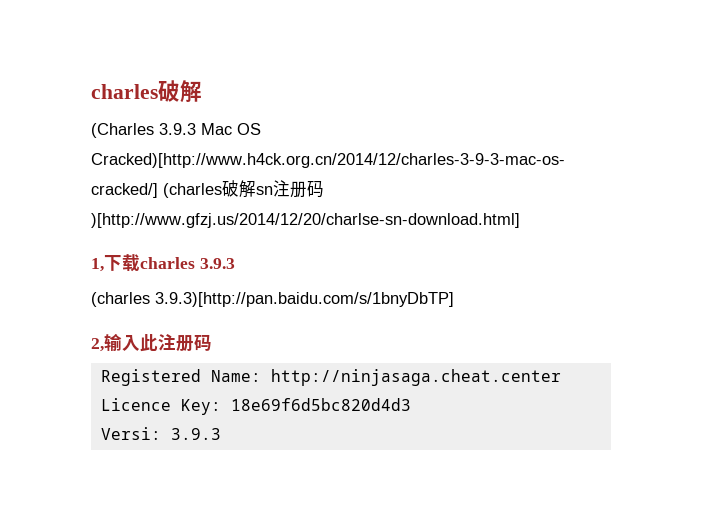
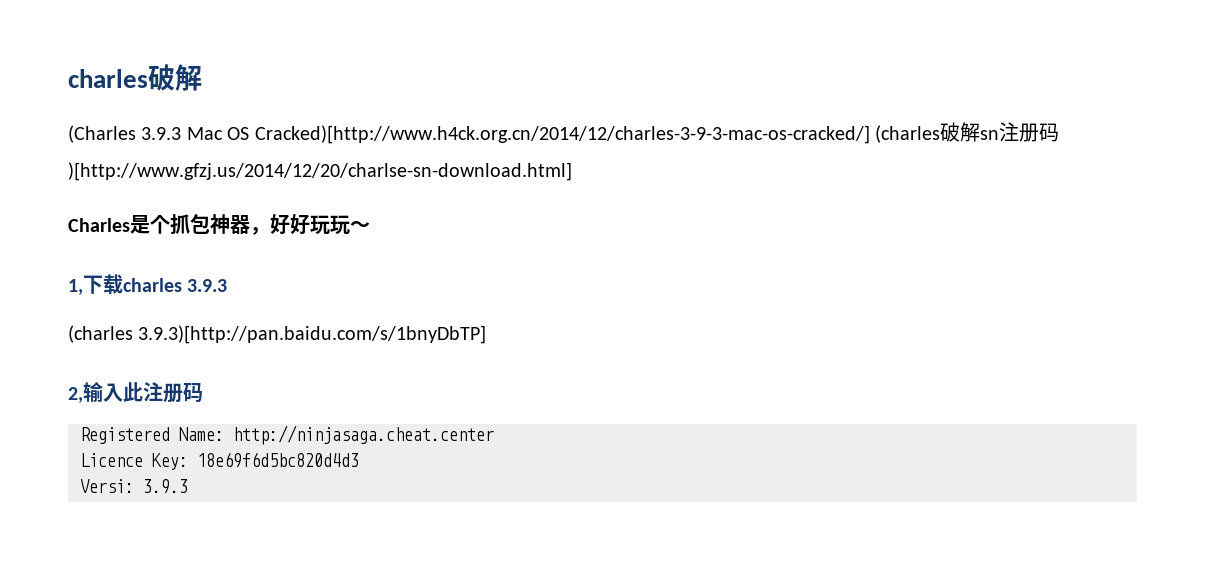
+ Charles是个抓包神器，好好玩玩～

